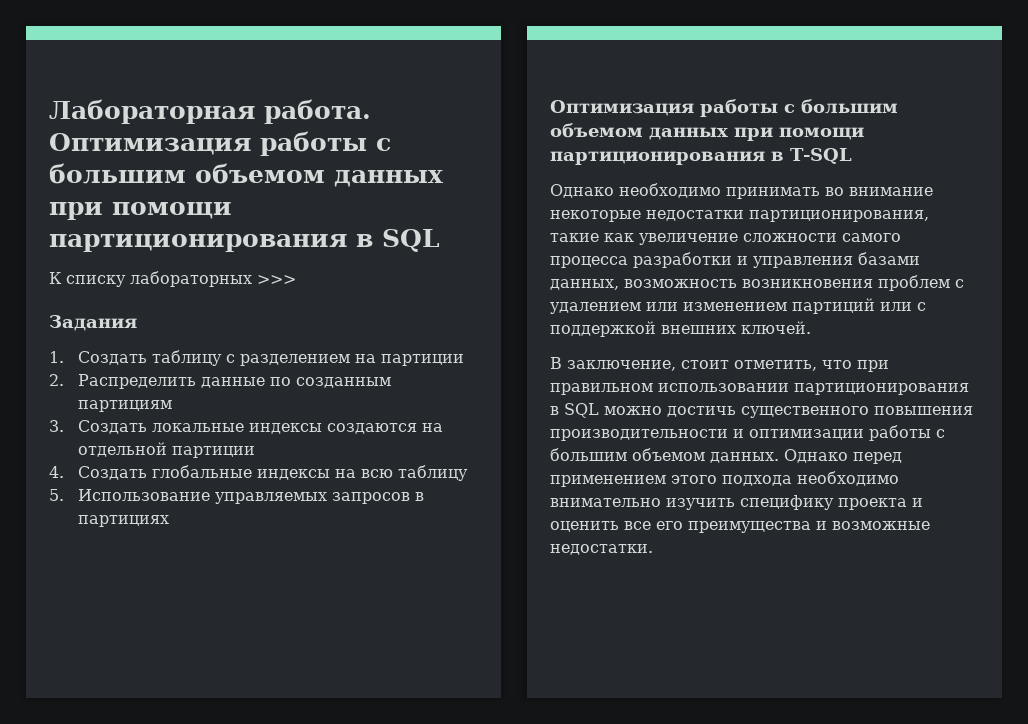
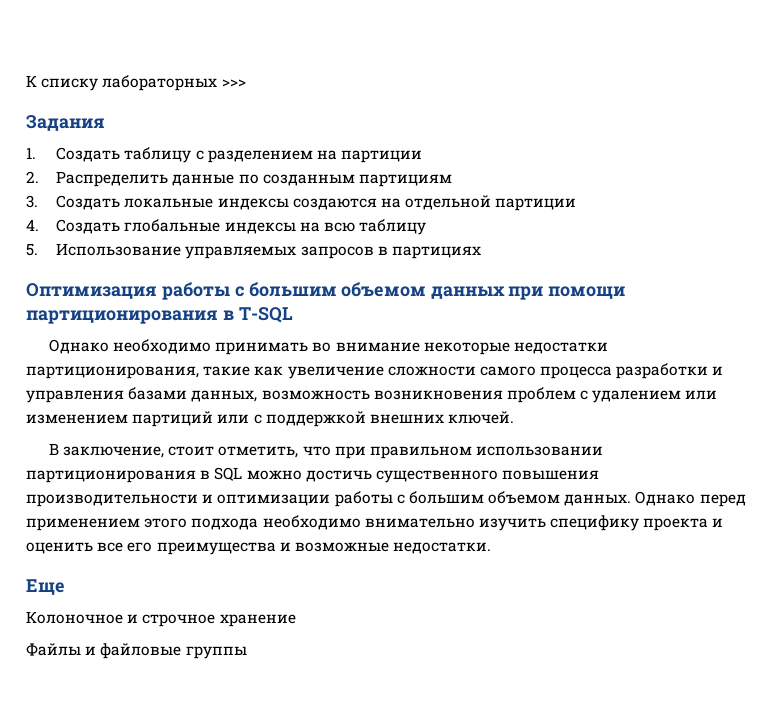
- Лабораторная работа. Оптимизация работы с большим объемом данных при помощи партиционирования в SQL
+ Еще
+ Колоночное и строчное хранение
+ Файлы и файловые группы

